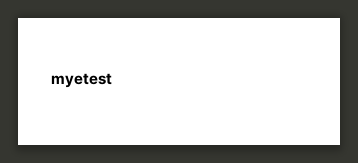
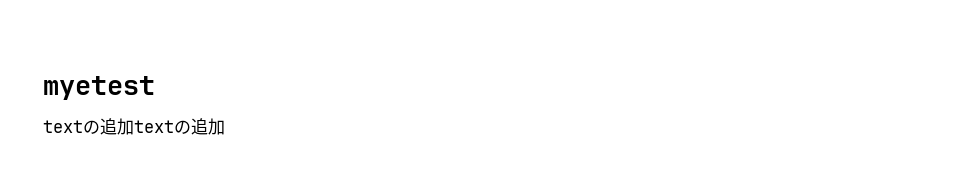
+ textの追加textの追加

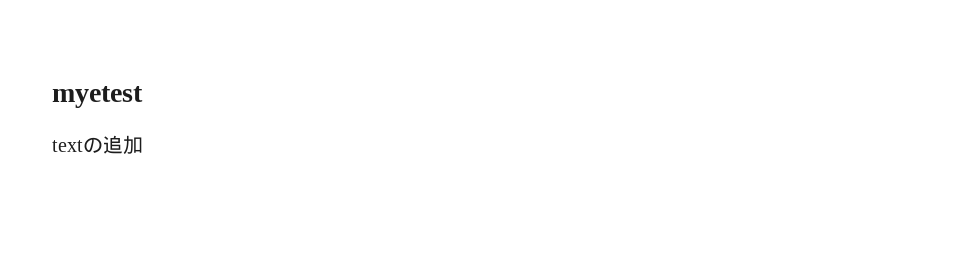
- textの追加textの追加
+ textの追加

